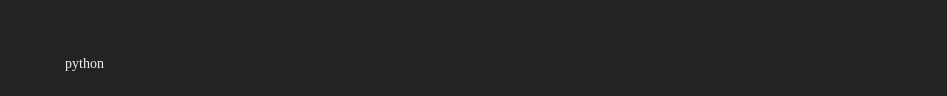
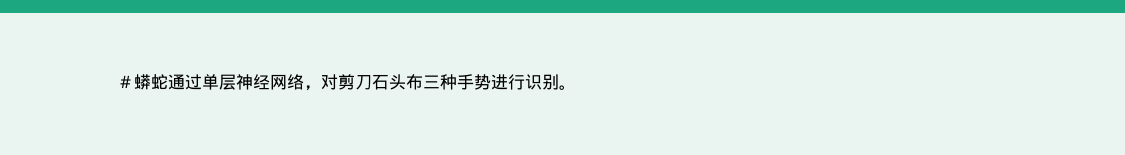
- python
+ ＃蟒蛇通过单层神经网络，对剪刀石头布三种手势进行识别。

